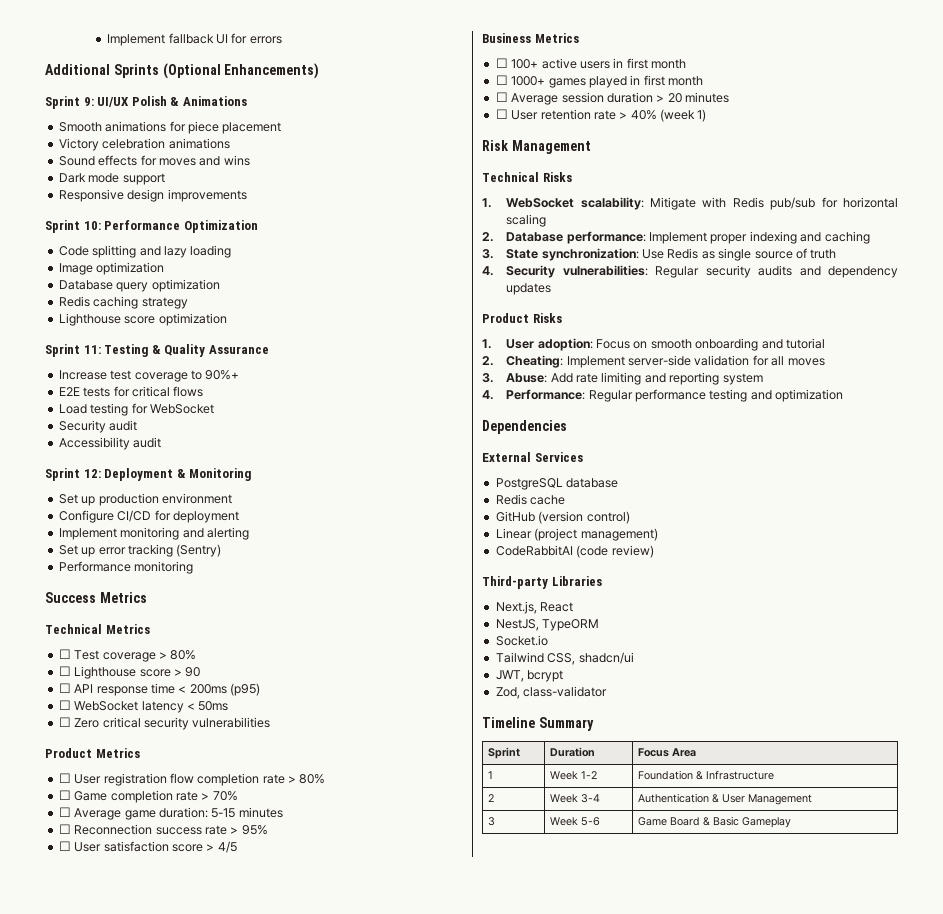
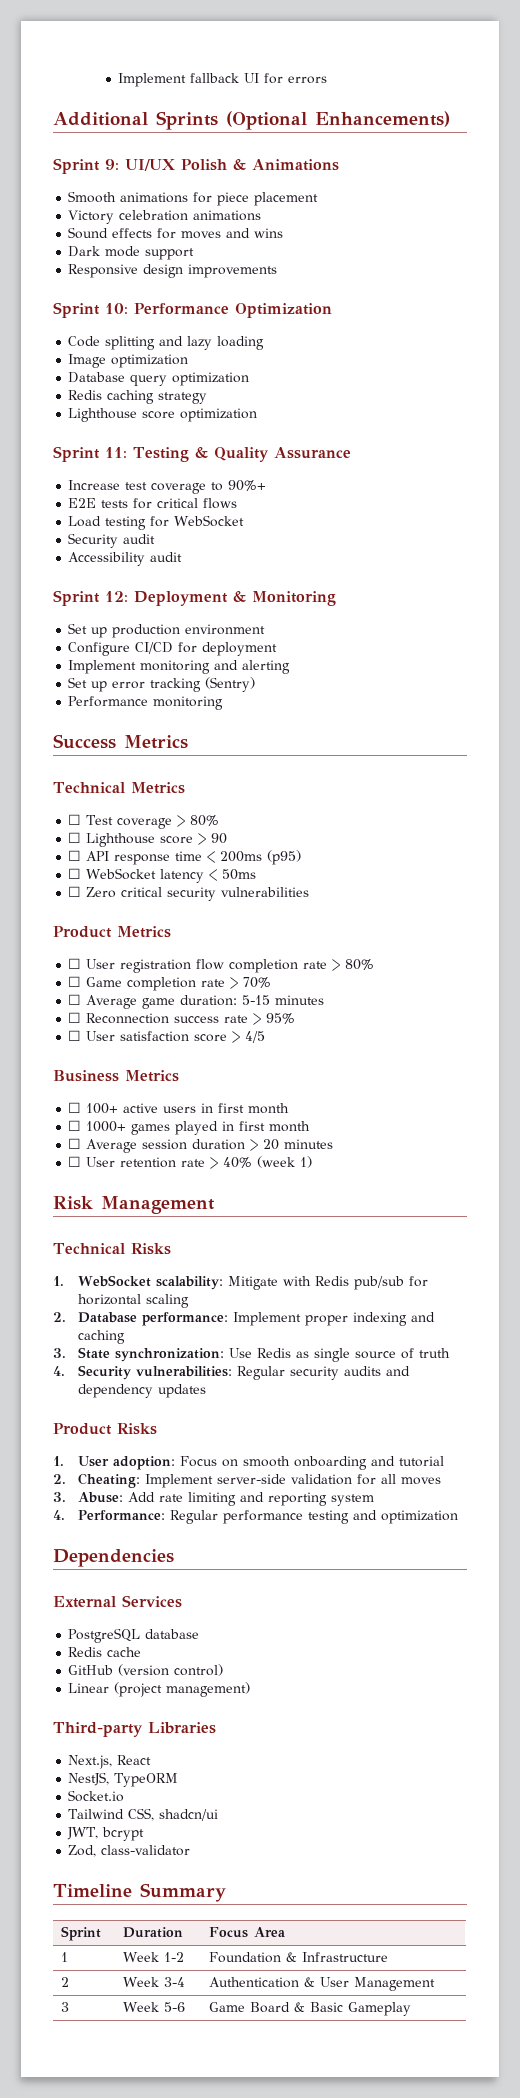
- CodeRabbitAI (code review)

